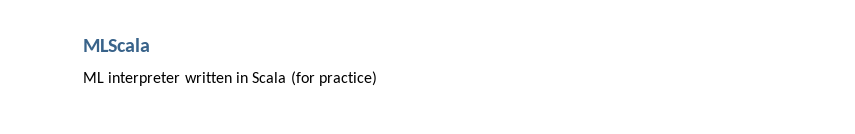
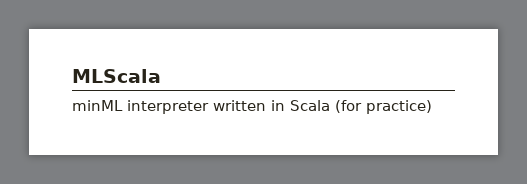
- ML interpreter written in Scala (for practice)
+ minML interpreter written in Scala (for practice)

